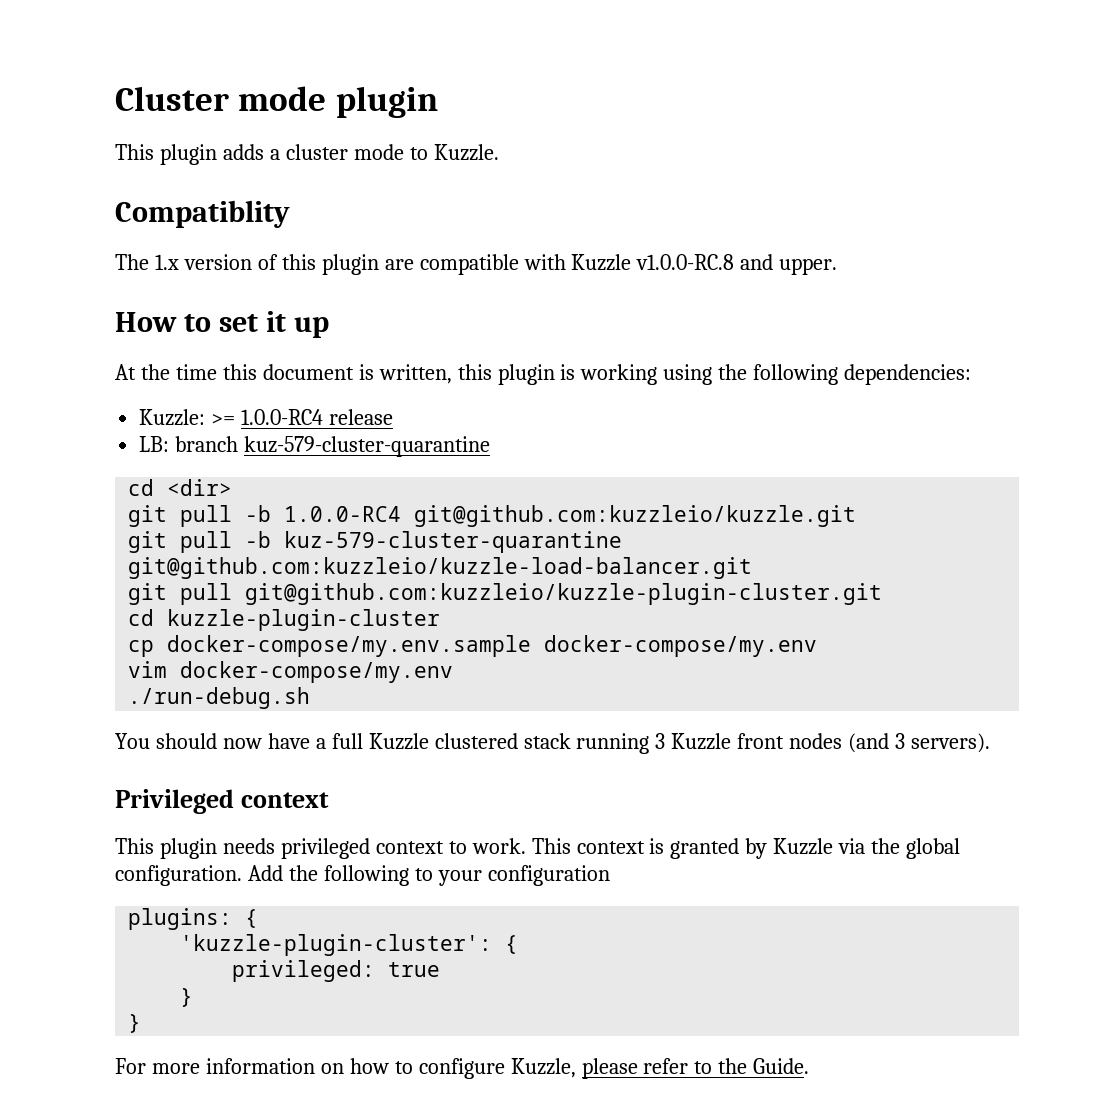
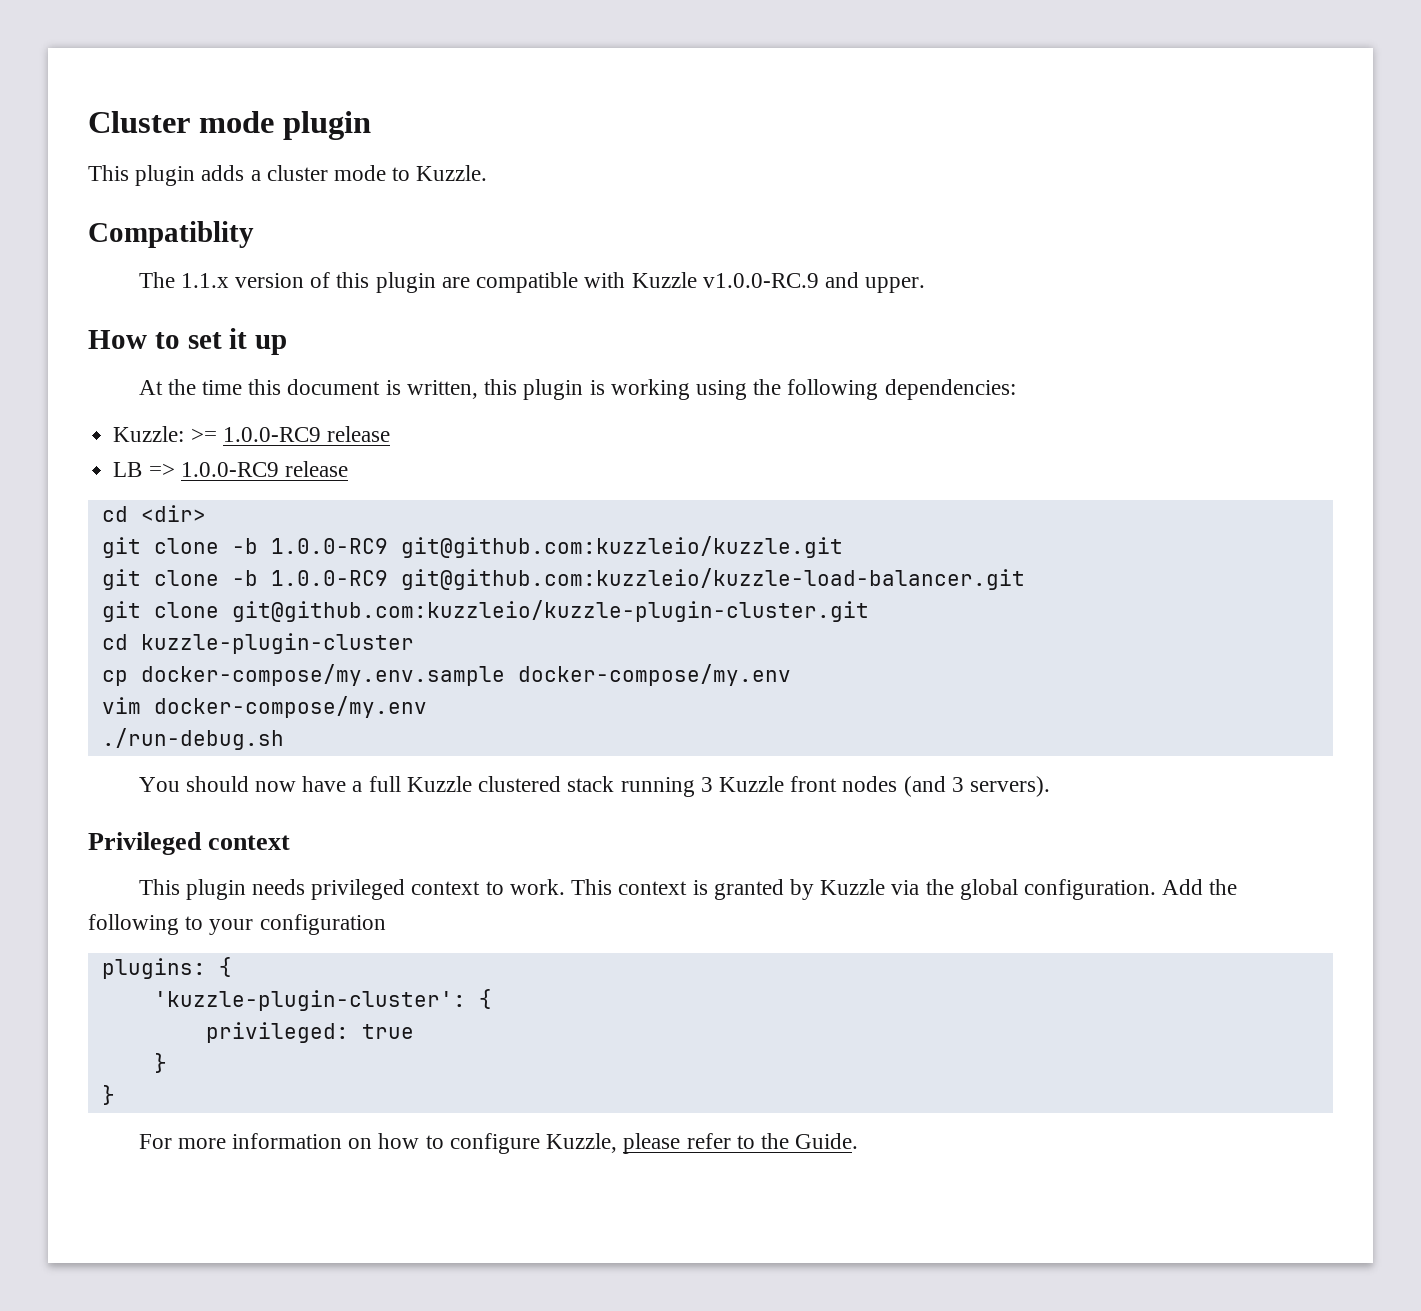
- The 1.x version of this plugin are compatible with Kuzzle v1.0.0-RC.8 and upper.
+ The 1.1.x version of this plugin are compatible with Kuzzle v1.0.0-RC.9 and upper.
- Kuzzle: >= 1.0.0-RC4 release
- LB: branch kuz-579-cluster-quarantine
+ Kuzzle: >= 1.0.0-RC9 release
+ LB => 1.0.0-RC9 release
- git pull -b 1.0.0-RC4 git@github.com:kuzzleio/kuzzle.git
+ git clone -b 1.0.0-RC9 git@github.com:kuzzleio/kuzzle.git
- git pull -b kuz-579-cluster-quarantine git@github.com:kuzzleio/kuzzle-load-balancer.git
+ git clone -b 1.0.0-RC9 git@github.com:kuzzleio/kuzzle-load-balancer.git
- git pull git@github.com:kuzzleio/kuzzle-plugin-cluster.git
+ git clone git@github.com:kuzzleio/kuzzle-plugin-cluster.git

